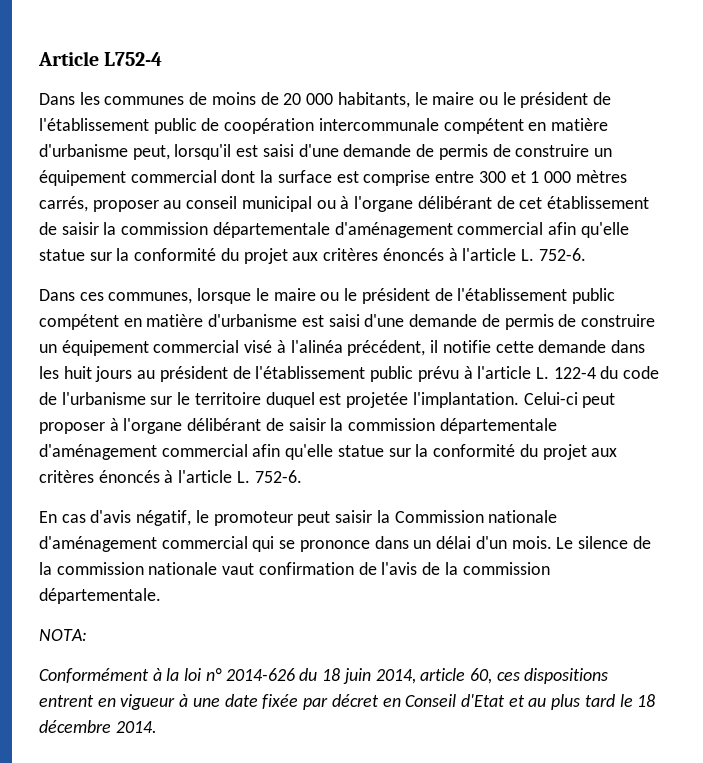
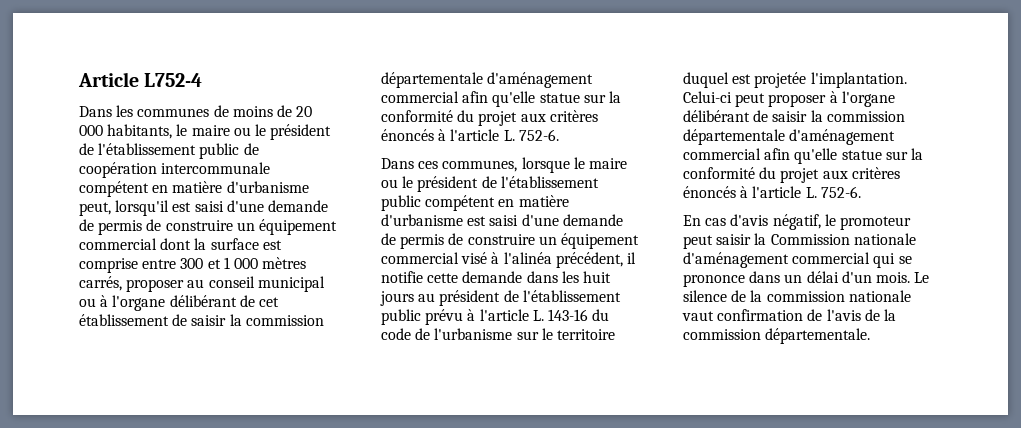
- Dans ces communes, lorsque le maire ou le président de l'établissement public compétent en matière d'urbanisme est saisi d'une demande de permis de construire un équipement commercial visé à l'alinéa précédent, il notifie cette demande dans les huit jours au président de l'établissement public prévu à l'article L. 122-4 du code de l'urbanisme sur le territoire duquel est projetée l'implantation.
+ Dans ces communes, lorsque le maire ou le président de l'établissement public compétent en matière d'urbanisme est saisi d'une demande de permis de construire un équipement commercial visé à l'alinéa précédent, il notifie cette demande dans les huit jours au président de l'établissement public prévu à l'article L. 143-16 du code de l'urbanisme sur le territoire duquel est projetée l'implantation.
- NOTA:
- Conformément à la loi n° 2014-626 du 18 juin 2014, article 60, ces dispositions entrent en vigueur à une date fixée par décret en Conseil d'Etat et au plus tard le 18 décembre 2014.

